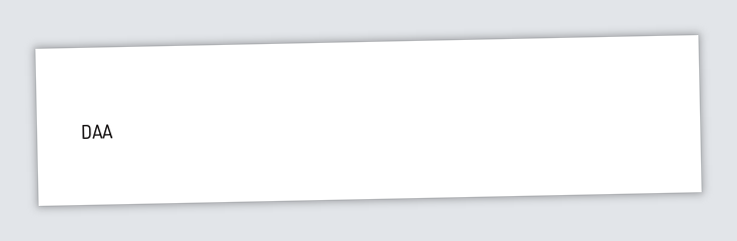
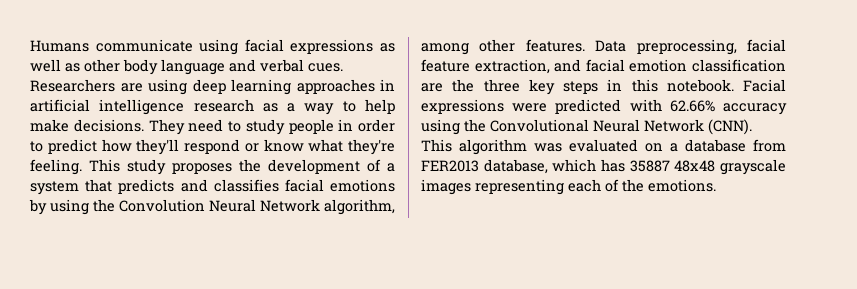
- DAA
+ Humans communicate using facial expressions as well as other body language and verbal cues. Researchers are using deep learning approaches in artificial intelligence research as a way to help make decisions. They need to study people in order to predict how they'll respond or know what they're feeling. This study proposes the development of a system that predicts and classifies facial emotions by using the Convolution Neural Network algorithm, among other features. Data preprocessing, facial feature extraction, and facial emotion classification are the three key steps in this notebook. Facial expressions were predicted with 62.66% accuracy using the Convolutional Neural Network (CNN). This algorithm was evaluated on a database from FER2013 database, which has 35887 48x48 grayscale images representing each of the emotions.

